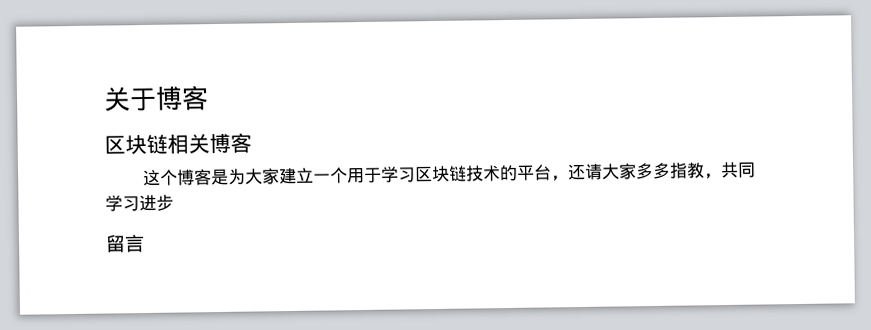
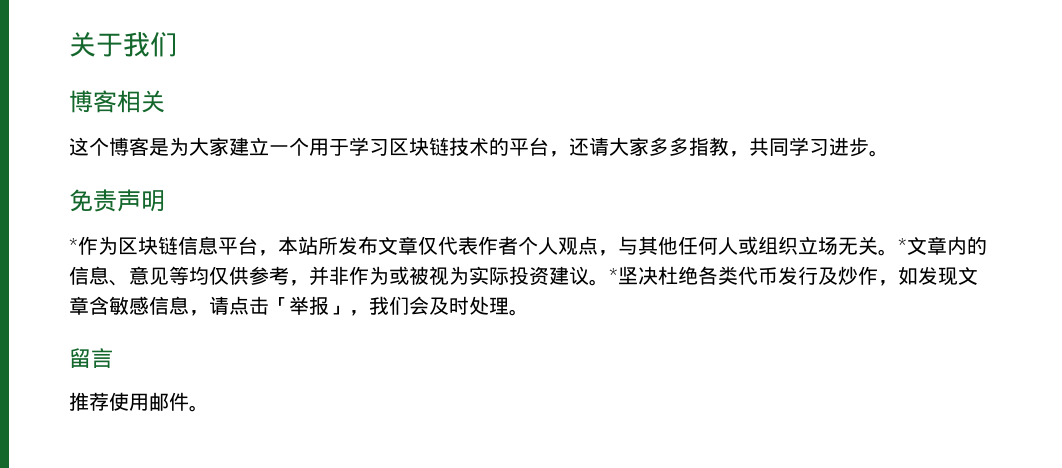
- 关于博客
- 区块链相关博客
+ 关于我们
+ 博客相关
- 这个博客是为大家建立一个用于学习区块链技术的平台，还请大家多多指教，共同学习进步
+ 这个博客是为大家建立一个用于学习区块链技术的平台，还请大家多多指教，共同学习进步。
+ 免责声明
+ *作为区块链信息平台，本站所发布文章仅代表作者个人观点，与其他任何人或组织立场无关。*文章内的信息、意见等均仅供参考，并非作为或被视为实际投资建议。*坚决杜绝各类代币发行及炒作，如发现文章含敏感信息，请点击「举报」，我们会及时处理。
  留言
+ 推荐使用邮件。

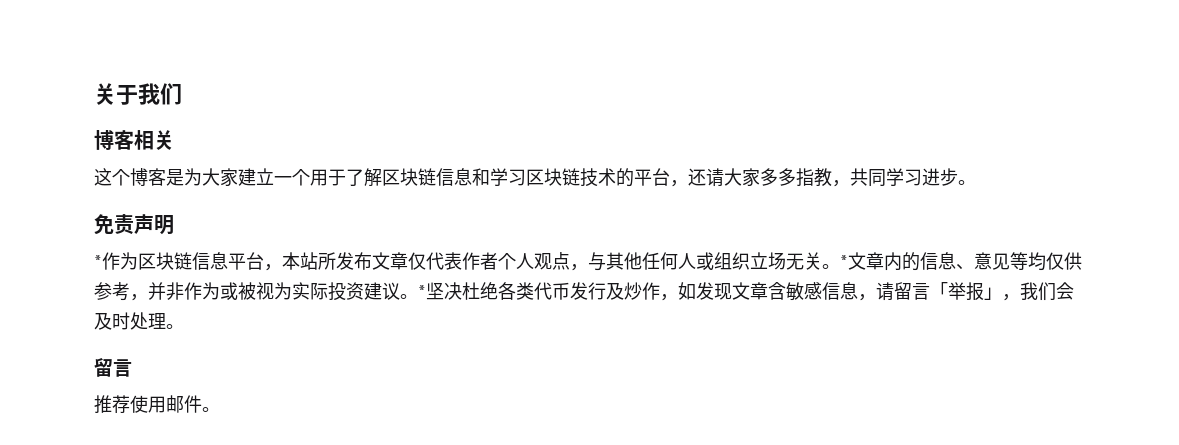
- 这个博客是为大家建立一个用于学习区块链技术的平台，还请大家多多指教，共同学习进步。
+ 这个博客是为大家建立一个用于了解区块链信息和学习区块链技术的平台，还请大家多多指教，共同学习进步。
- *坚决杜绝各类代币发行及炒作，如发现文章含敏感信息，请点击「举报」，我们会及时处理。
+ *坚决杜绝各类代币发行及炒作，如发现文章含敏感信息，请留言「举报」，我们会及时处理。

